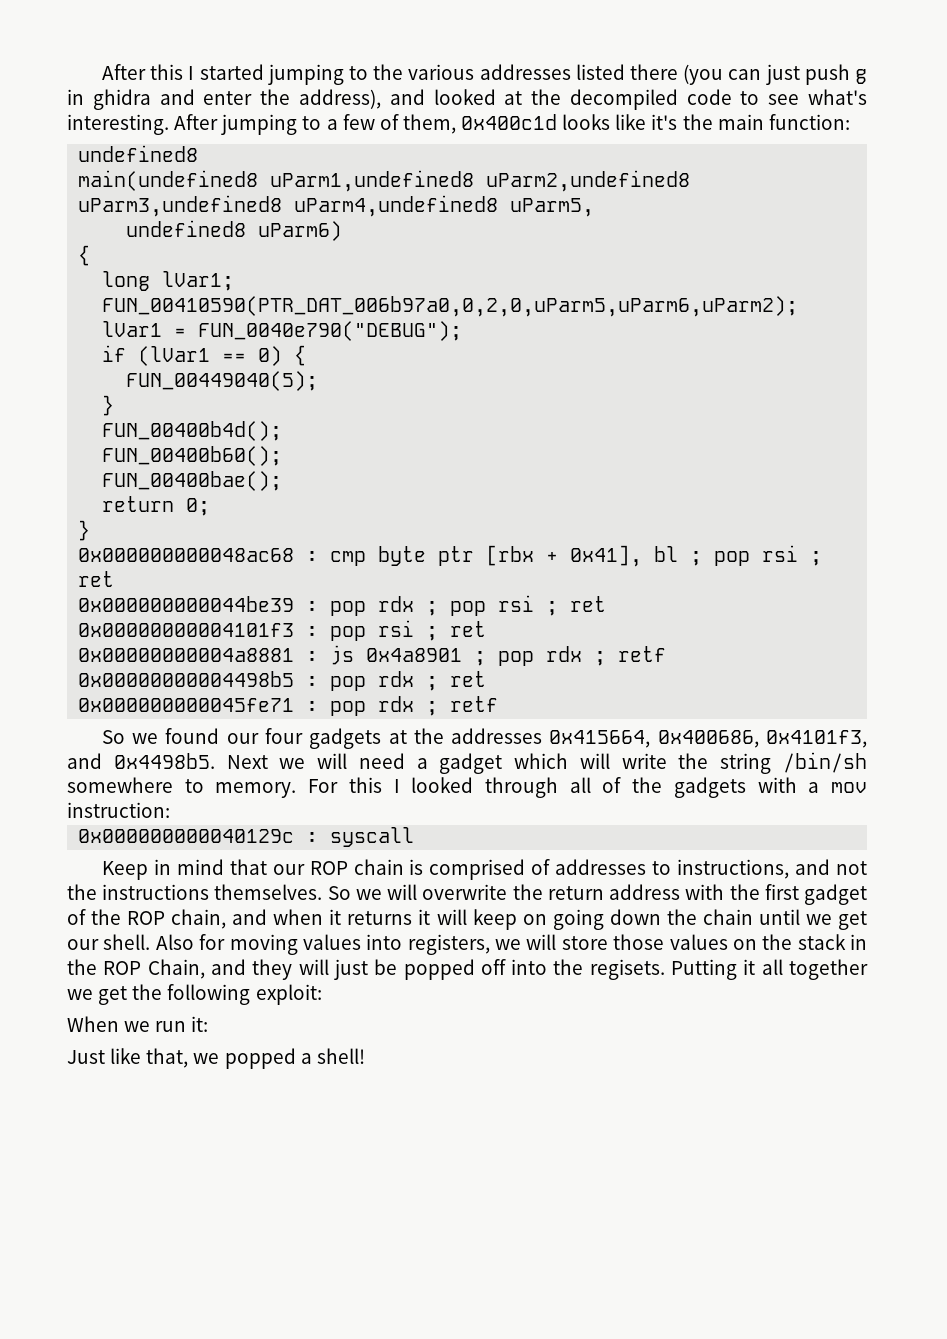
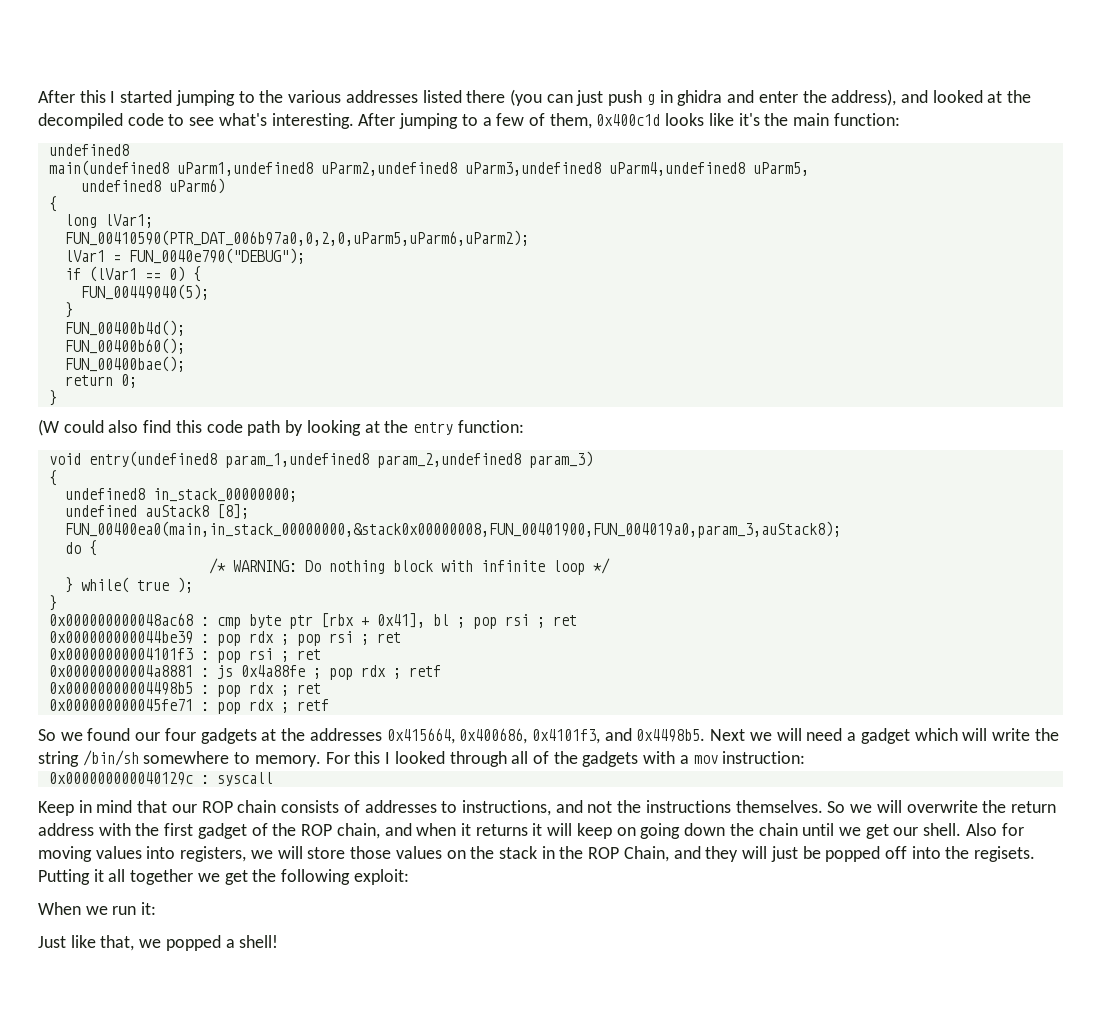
+ (W could also find this code path by looking at the entry function:
+ void entry(undefined8 param_1,undefined8 param_2,undefined8 param_3)
+ {
+ undefined8 in_stack_00000000;
+ undefined auStack8 [8];
+ FUN_00400ea0(main,in_stack_00000000,&stack0x00000008,FUN_00401900,FUN_004019a0,param_3,auStack8);
+ do {
+ /* WARNING: Do nothing block with infinite loop */
+ } while( true );
+ }
- 0x00000000004a8881 : js 0x4a8901 ; pop rdx ; retf
+ 0x00000000004a8881 : js 0x4a88fe ; pop rdx ; retf
- Keep in mind that our ROP chain is comprised of addresses to instructions, and not the instructions themselves.
+ Keep in mind that our ROP chain consists of addresses to instructions, and not the instructions themselves.

